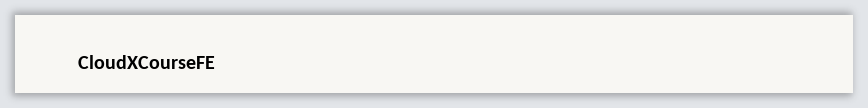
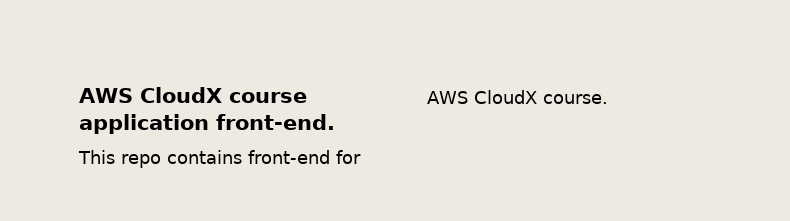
- CloudXCourseFE
+ AWS CloudX course application front-end.
+ This repo contains front-end for AWS CloudX course.

